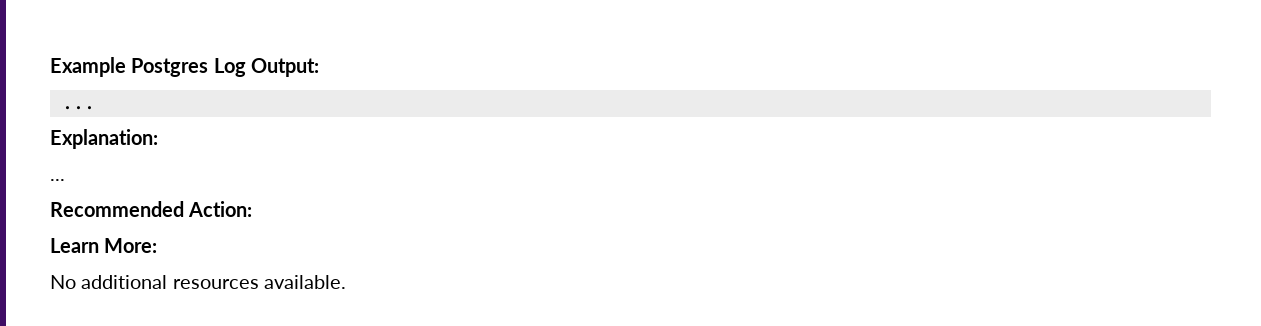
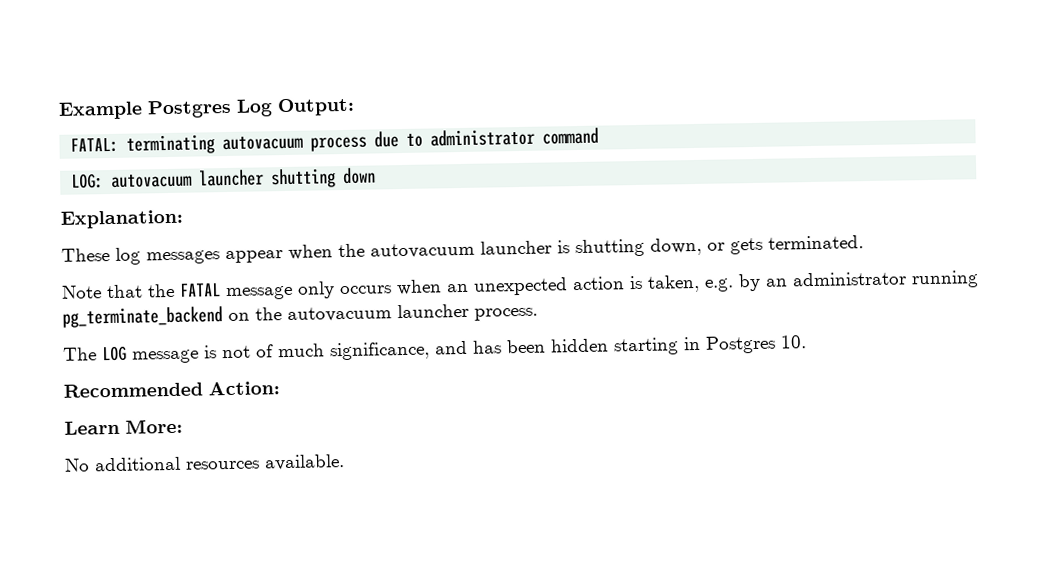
  Example Postgres Log Output:
- ...
+ FATAL: terminating autovacuum process due to administrator command
+ LOG: autovacuum launcher shutting down
  Explanation:
- ...
+ These log messages appear when the autovacuum launcher is shutting down, or gets terminated.
+ Note that the FATAL message only occurs when an unexpected action is taken, e.g. by an administrator running pg_terminate_backend on the autovacuum launcher process.
+ The LOG message is not of much significance, and has been hidden starting in Postgres 10.

